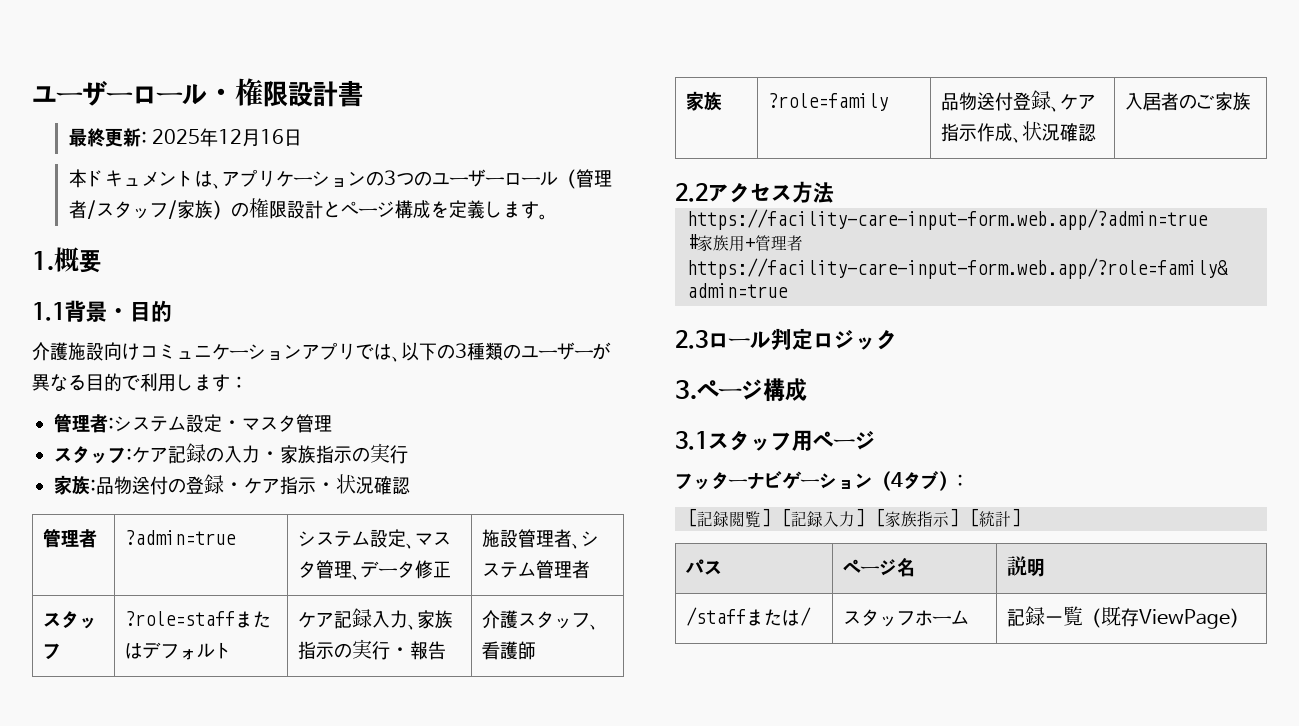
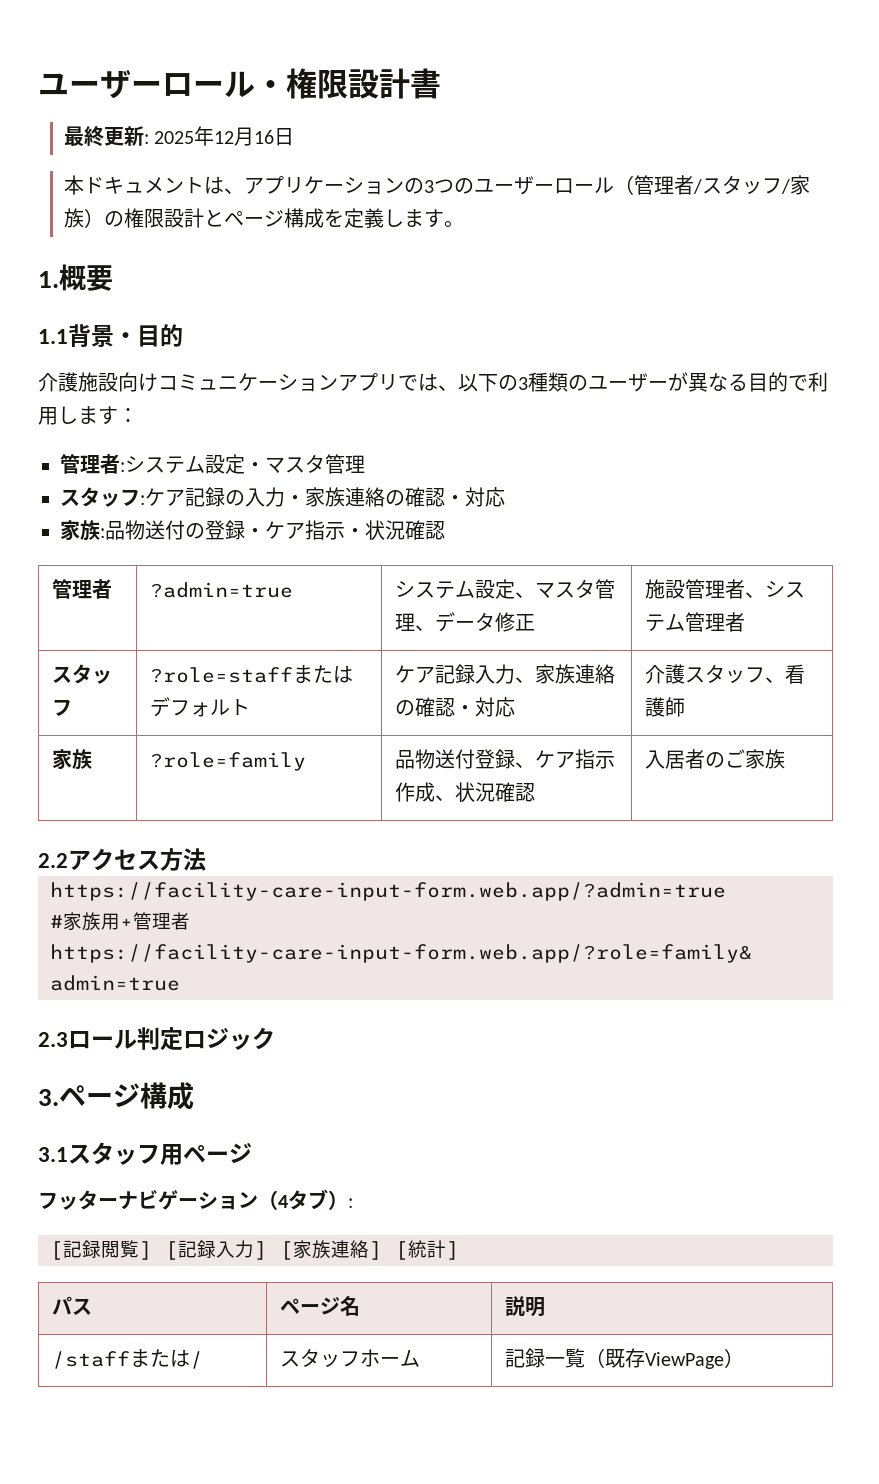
- スタッフ:ケア記録の入力・家族指示の実行
+ スタッフ:ケア記録の入力・家族連絡の確認・対応
- スタッフ | ?role=staffまたはデフォルト | ケア記録入力、家族指示の実行・報告 | 介護スタッフ、看護師
+ スタッフ | ?role=staffまたはデフォルト | ケア記録入力、家族連絡の確認・対応 | 介護スタッフ、看護師
- [記録閲覧] [記録入力] [家族指示] [統計]
+ [記録閲覧] [記録入力] [家族連絡] [統計]

